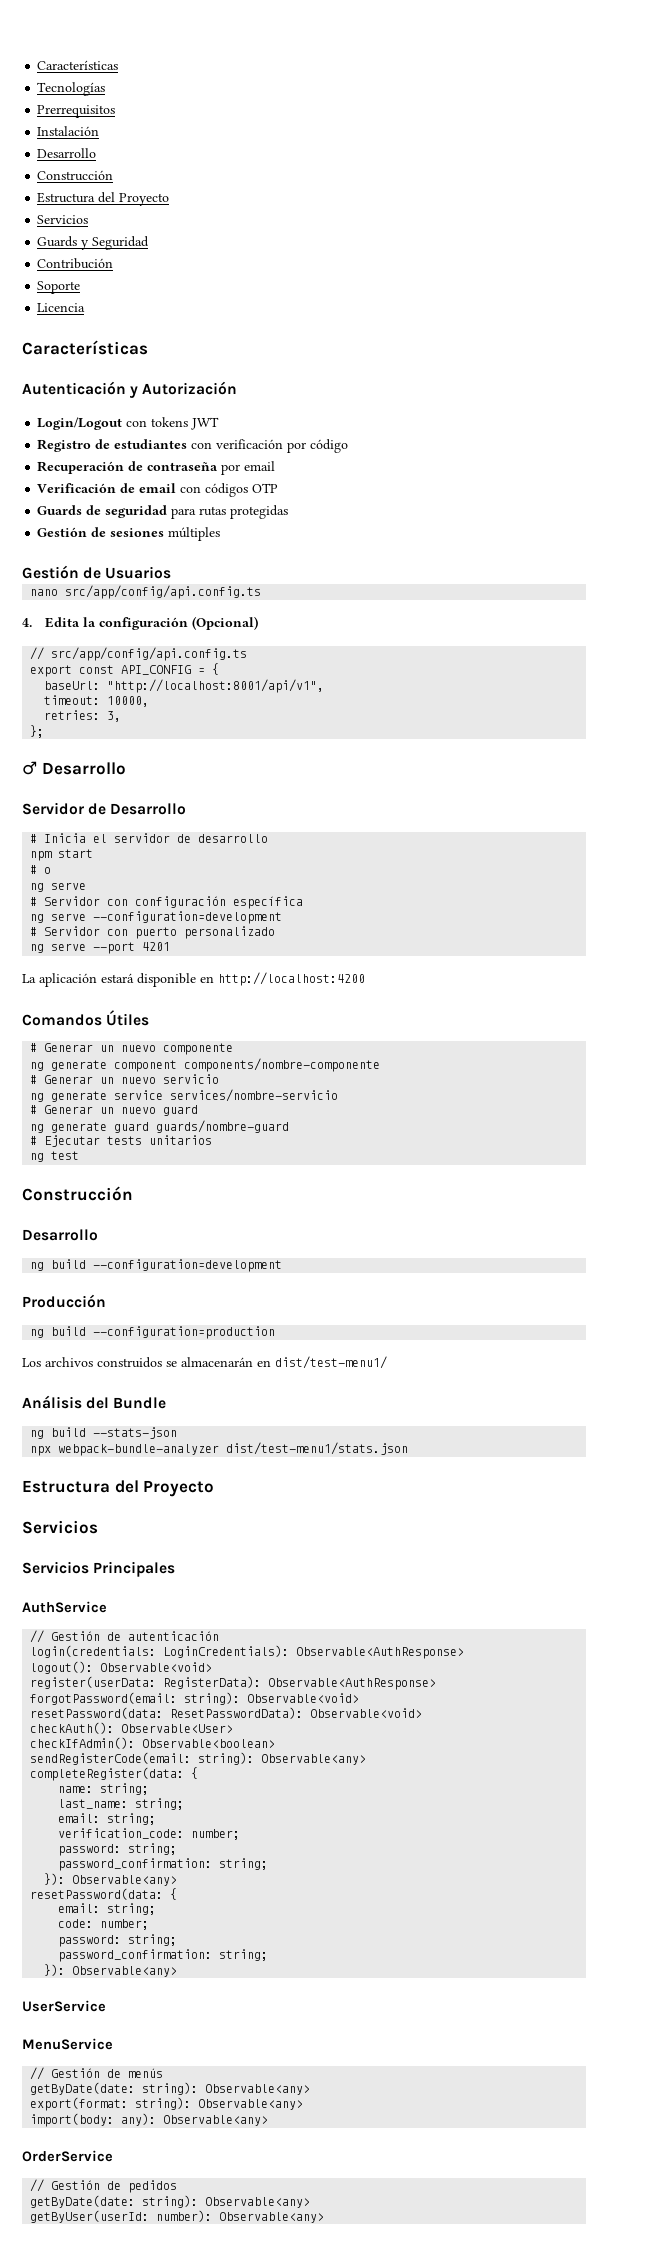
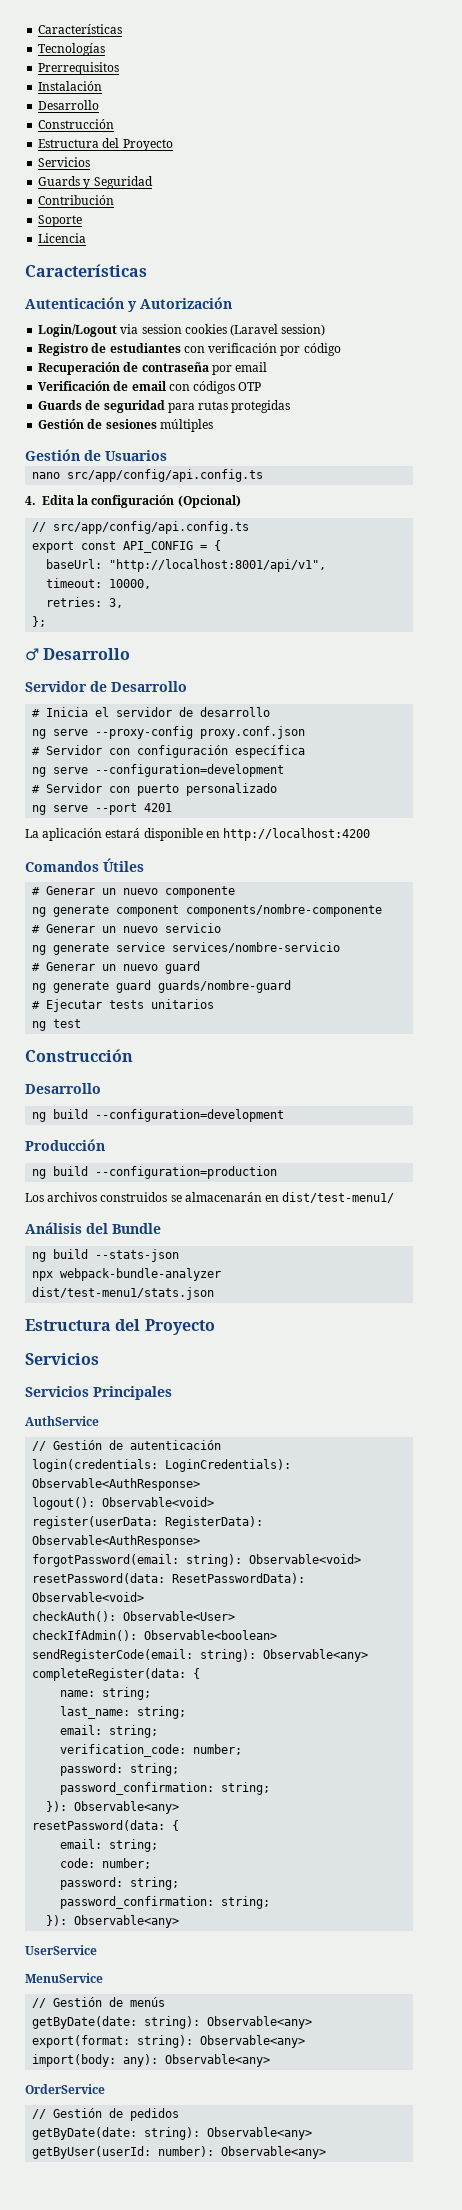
- Login/Logout con tokens JWT
+ Login/Logout via session cookies (Laravel session)
- npm start
- # o
- ng serve
+ ng serve --proxy-config proxy.conf.json

